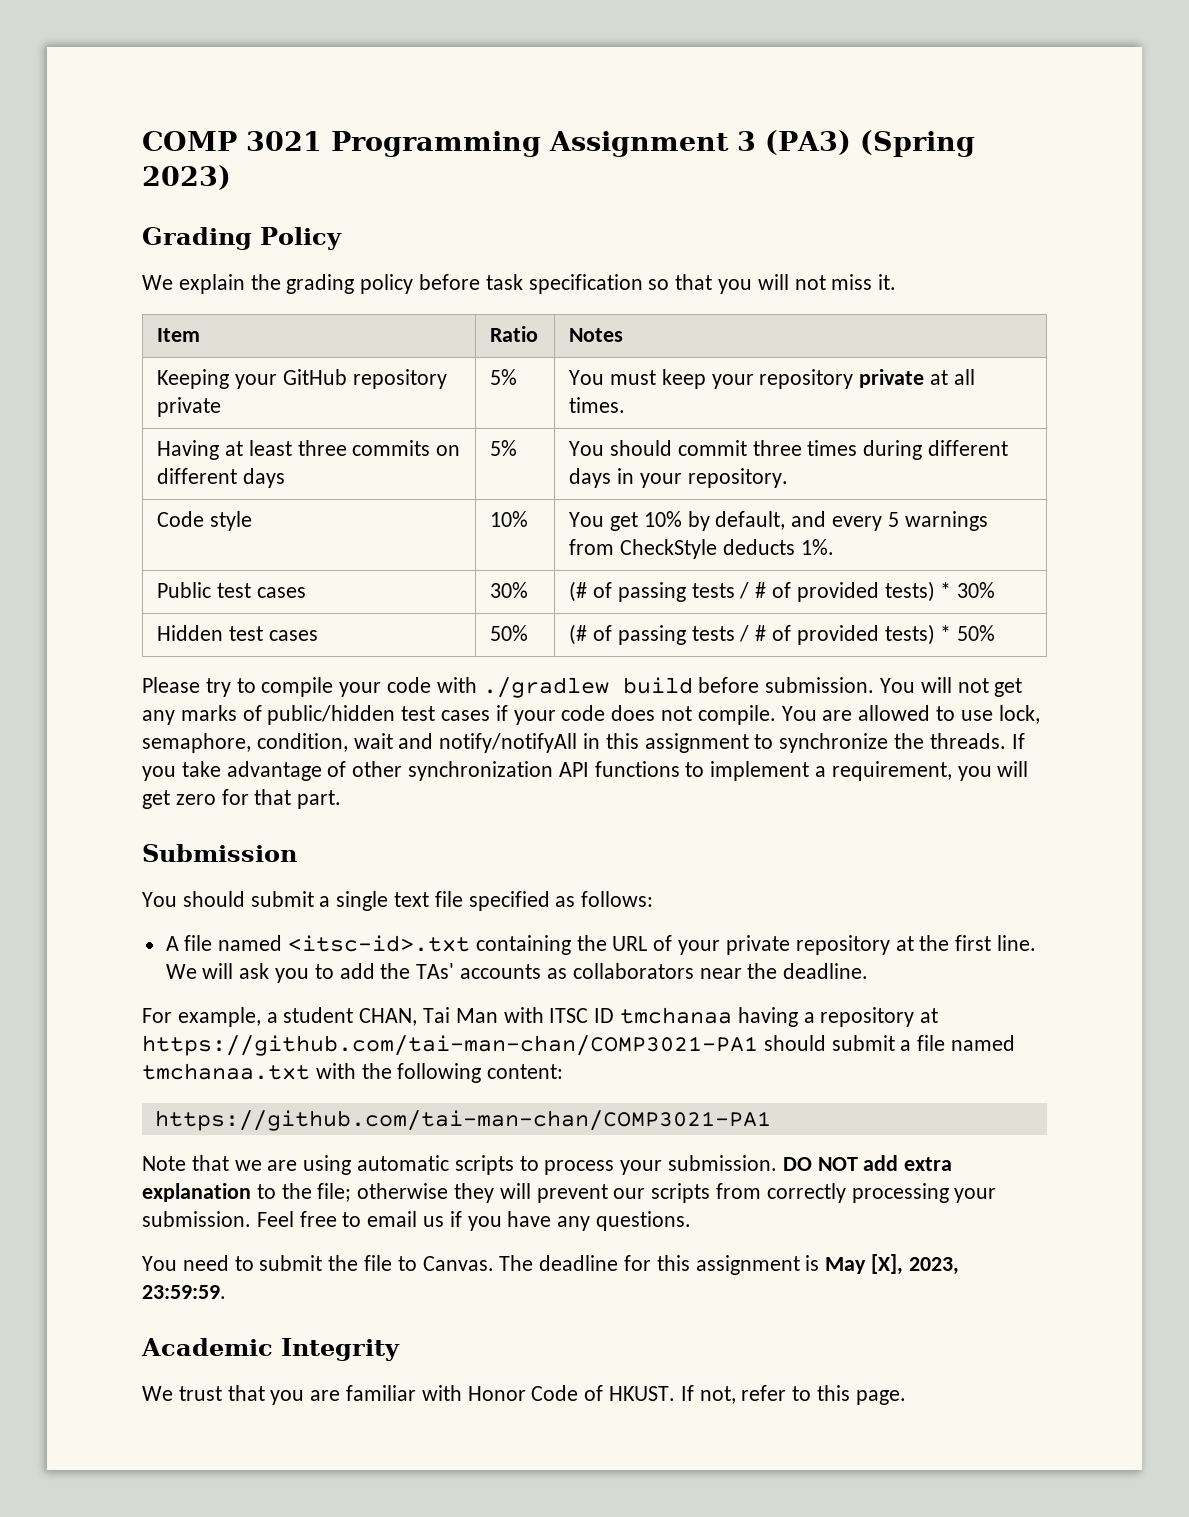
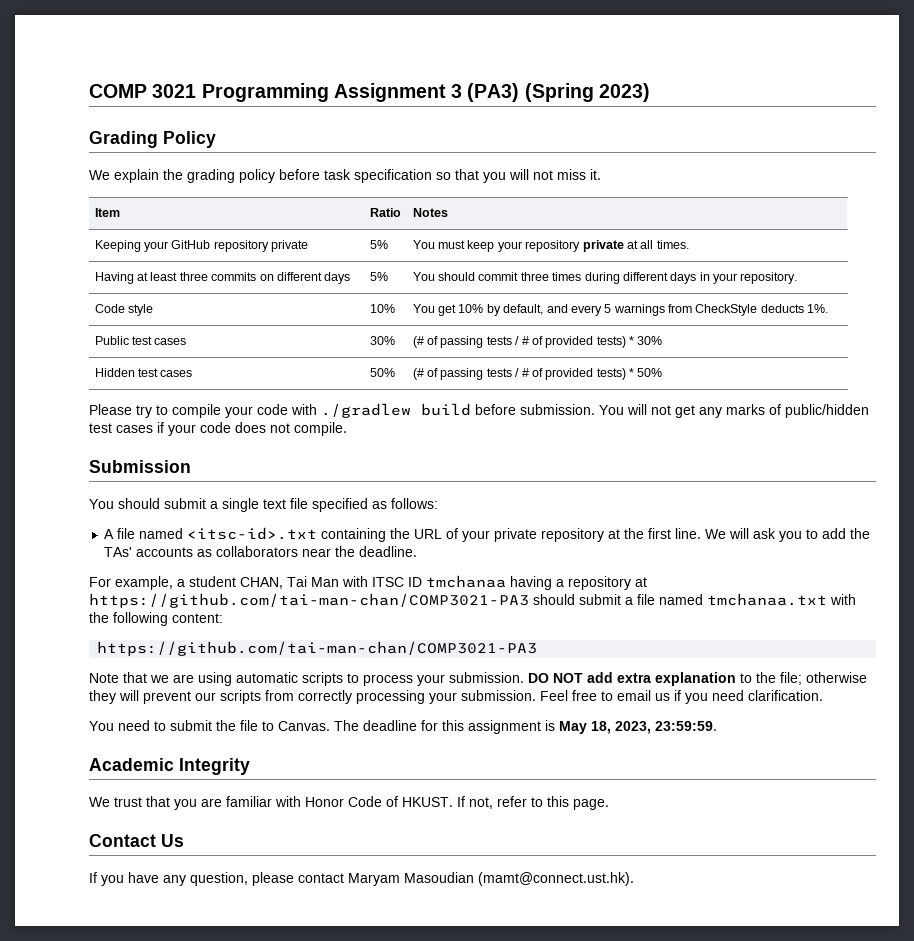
- You are allowed to use lock, semaphore, condition, wait and notify/notifyAll in this assignment to synchronize the threads. If you take advantage of other synchronization API functions to implement a requirement, you will get zero for that part.
- For example, a student CHAN, Tai Man with ITSC ID tmchanaa having a repository at https://github.com/tai-man-chan/COMP3021-PA1 should submit a file named tmchanaa.txt with the following content:
- https://github.com/tai-man-chan/COMP3021-PA1
+ For example, a student CHAN, Tai Man with ITSC ID tmchanaa having a repository at https://github.com/tai-man-chan/COMP3021-PA3 should submit a file named tmchanaa.txt with the following content:
+ https://github.com/tai-man-chan/COMP3021-PA3
- Feel free to email us if you have any questions.
+ Feel free to email us if you need clarification.
- The deadline for this assignment is May [X], 2023, 23:59:59.
+ The deadline for this assignment is May 18, 2023, 23:59:59.
+ Contact Us
+ If you have any question, please contact Maryam Masoudian (mamt@connect.ust.hk).

